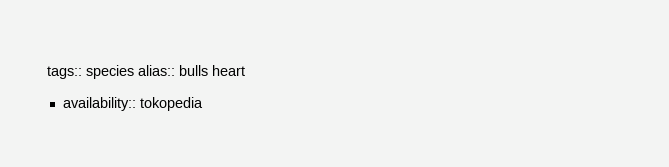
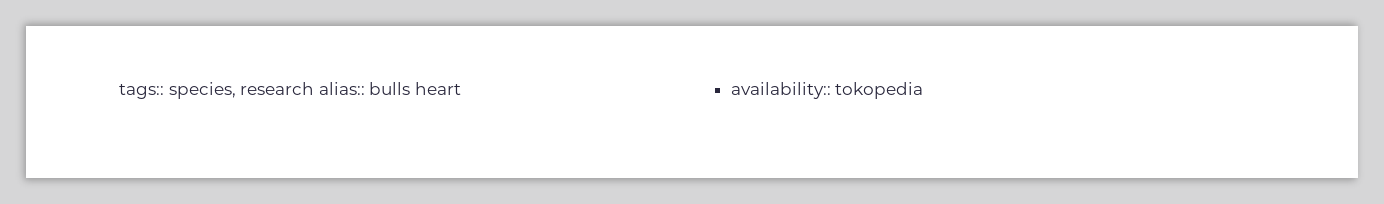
- tags:: species alias:: bulls heart
+ tags:: species, research alias:: bulls heart

